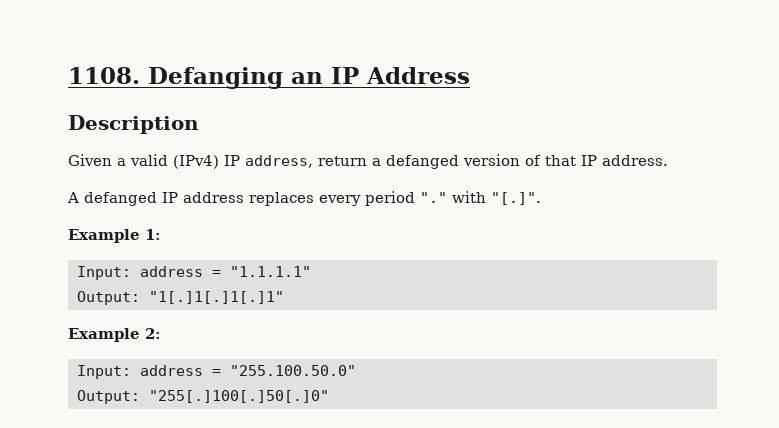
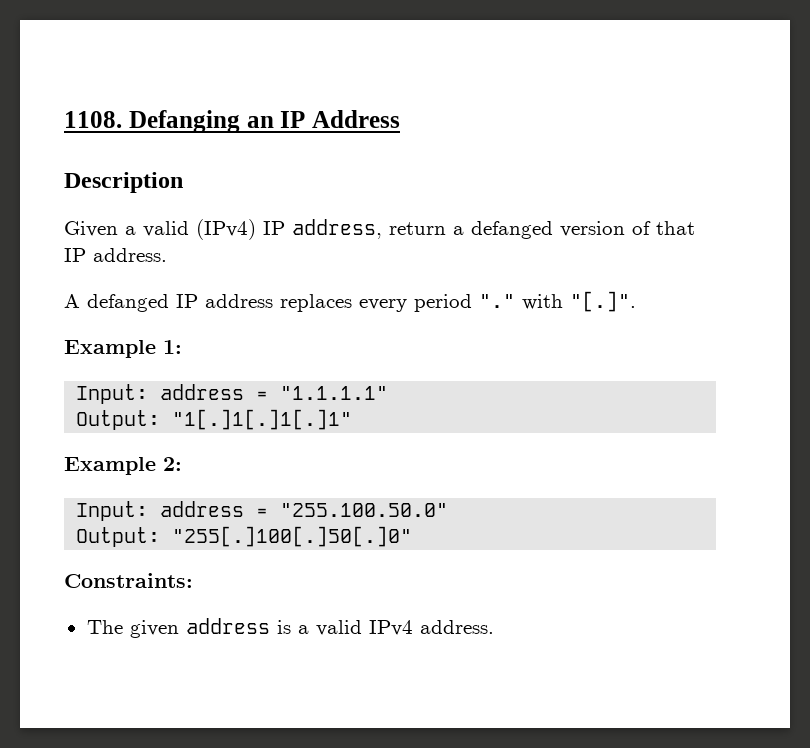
+ Constraints:
+ The given address is a valid IPv4 address.

